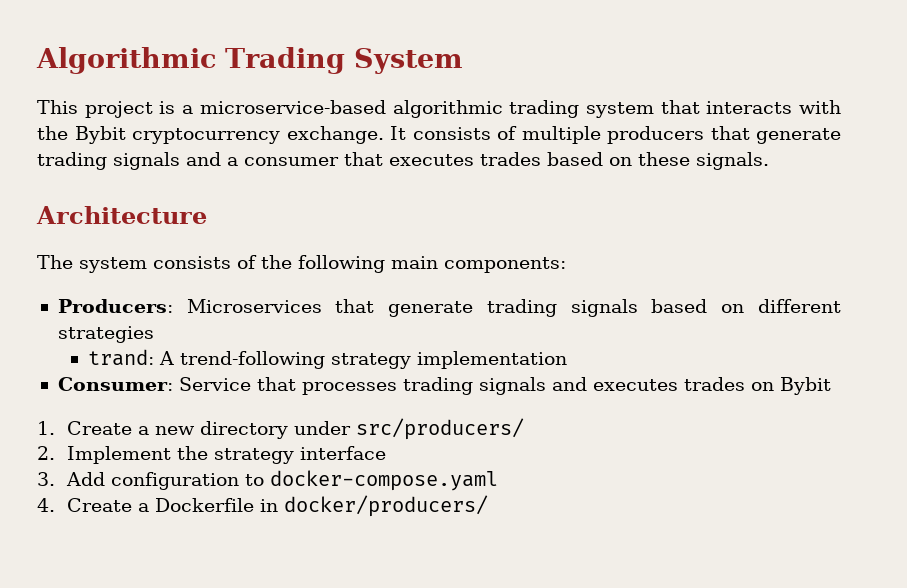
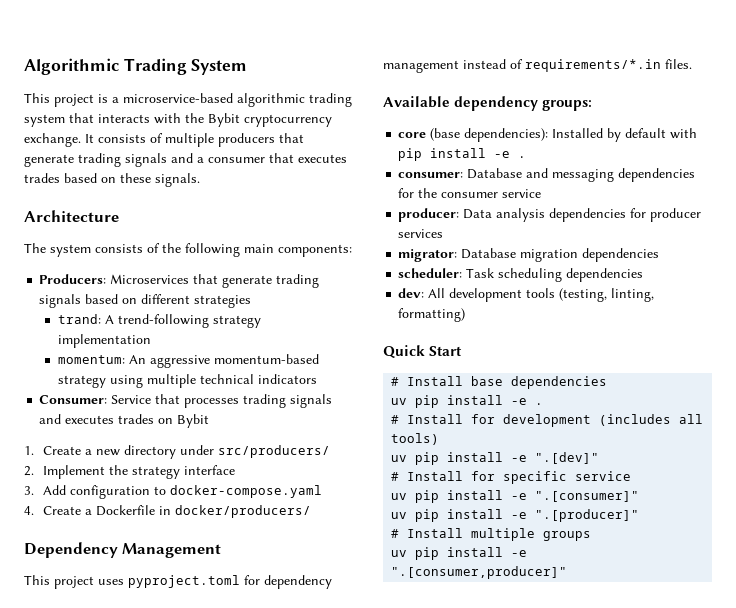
+ momentum: An aggressive momentum-based strategy using multiple technical indicators
+ Dependency Management
+ This project uses pyproject.toml for dependency management instead of requirements/*.in files.
+ Available dependency groups:
+ core (base dependencies): Installed by default with pip install -e .
+ consumer: Database and messaging dependencies for the consumer service
+ producer: Data analysis dependencies for producer services
+ migrator: Database migration dependencies
+ scheduler: Task scheduling dependencies
+ dev: All development tools (testing, linting, formatting)
+ Quick Start
+ # Install base dependencies
+ uv pip install -e .
+ # Install for development (includes all tools)
+ uv pip install -e ".[dev]"
+ # Install for specific service
+ uv pip install -e ".[consumer]"
+ uv pip install -e ".[producer]"
+ # Install multiple groups
+ uv pip install -e ".[consumer,producer]"

